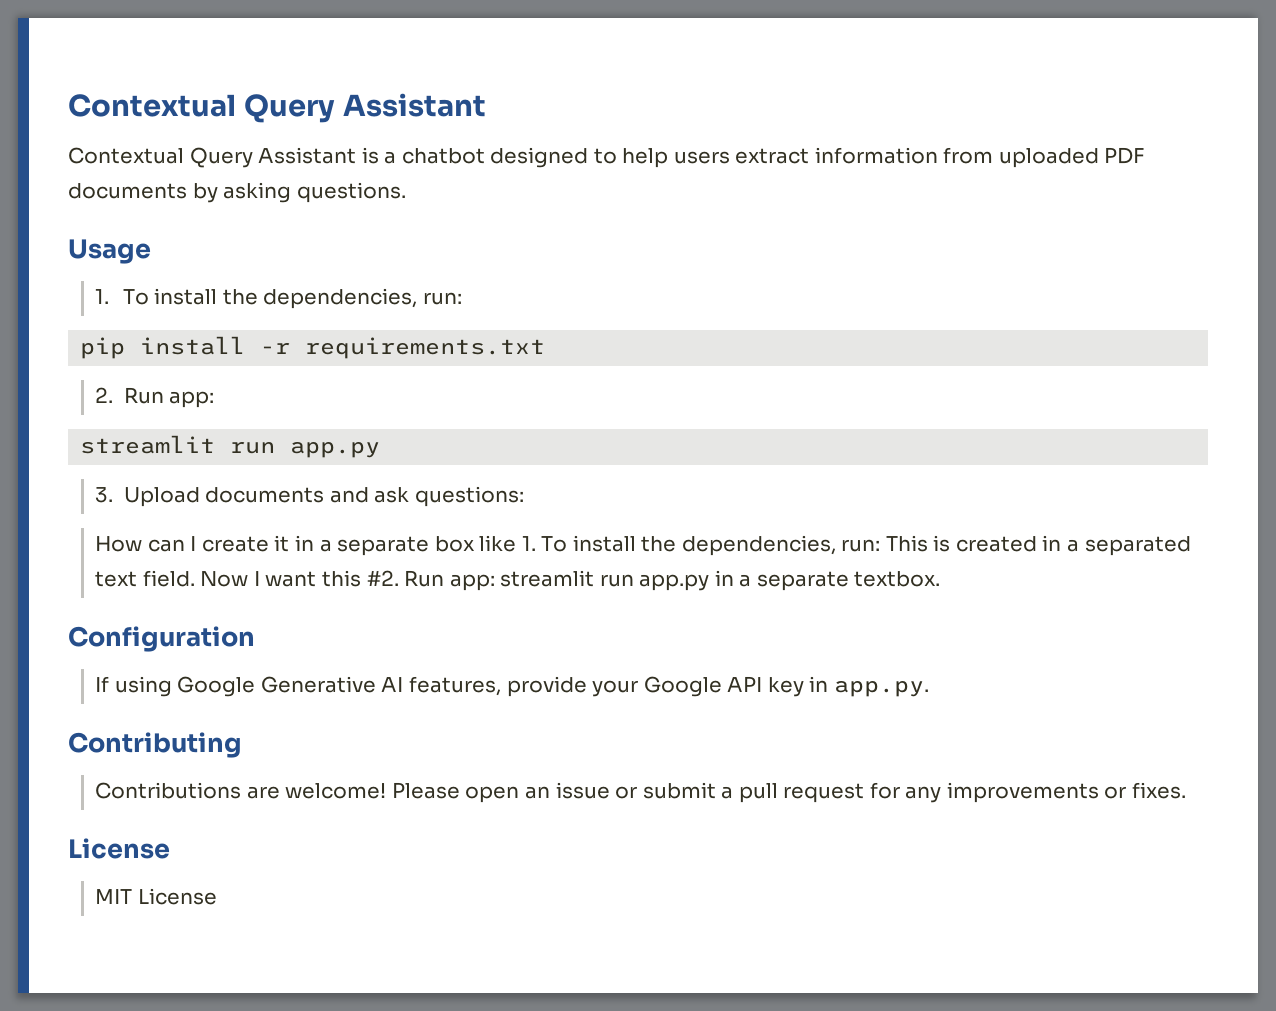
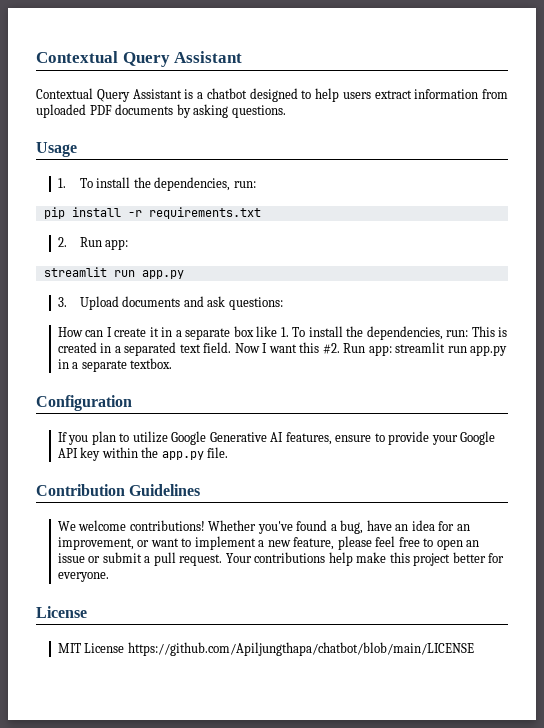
- If using Google Generative AI features, provide your Google API key in app.py.
- Contributing
- Contributions are welcome! Please open an issue or submit a pull request for any improvements or fixes.
+ If you plan to utilize Google Generative AI features, ensure to provide your Google API key within the app.py file.
+ Contribution Guidelines
+ We welcome contributions! Whether you've found a bug, have an idea for an improvement, or want to implement a new feature, please feel free to open an issue or submit a pull request. Your contributions help make this project better for everyone.
- MIT License
+ MIT License https://github.com/Apiljungthapa/chatbot/blob/main/LICENSE

